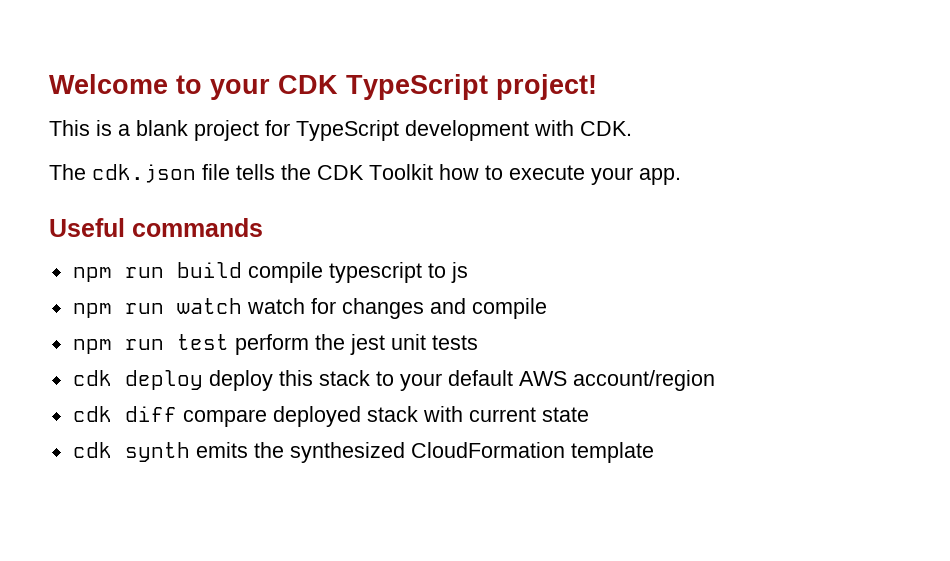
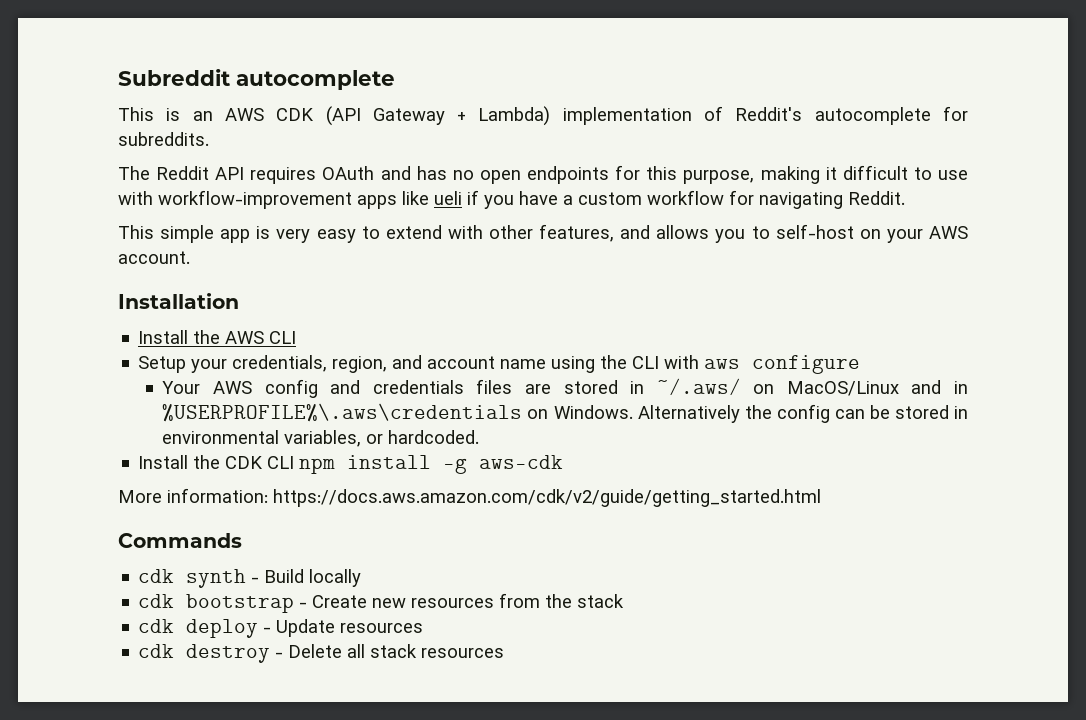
- Welcome to your CDK TypeScript project!
- This is a blank project for TypeScript development with CDK.
- The cdk.json file tells the CDK Toolkit how to execute your app.
- Useful commands
- npm run build compile typescript to js
- npm run watch watch for changes and compile
- npm run test perform the jest unit tests
- cdk deploy deploy this stack to your default AWS account/region
- cdk diff compare deployed stack with current state
- cdk synth emits the synthesized CloudFormation template
+ Subreddit autocomplete
+ This is an AWS CDK (API Gateway + Lambda) implementation of Reddit's autocomplete for subreddits.
+ The Reddit API requires OAuth and has no open endpoints for this purpose, making it difficult to use with workflow-improvement apps like ueli if you have a custom workflow for navigating Reddit.
+ This simple app is very easy to extend with other features, and allows you to self-host on your AWS account.
+ Installation
+ Install the AWS CLI
+ Setup your credentials, region, and account name using the CLI with aws configure
+ Your AWS config and credentials files are stored in ~/.aws/ on MacOS/Linux and in %USERPROFILE%\.aws\credentials on Windows. Alternatively the config can be stored in environmental variables, or hardcoded.
+ Install the CDK CLI npm install -g aws-cdk
+ More information: https://docs.aws.amazon.com/cdk/v2/guide/getting_started.html
+ Commands
+ cdk synth - Build locally
+ cdk bootstrap - Create new resources from the stack
+ cdk deploy - Update resources
+ cdk destroy - Delete all stack resources

